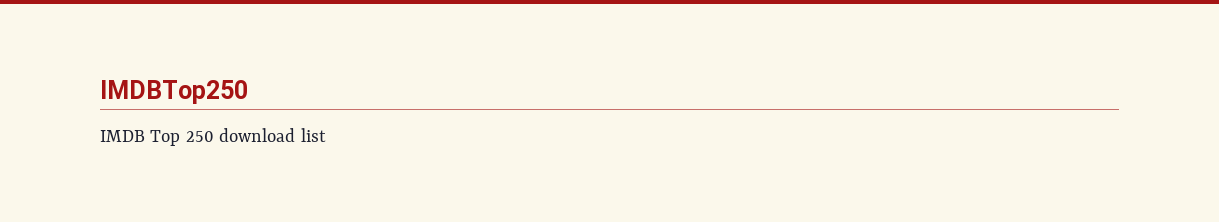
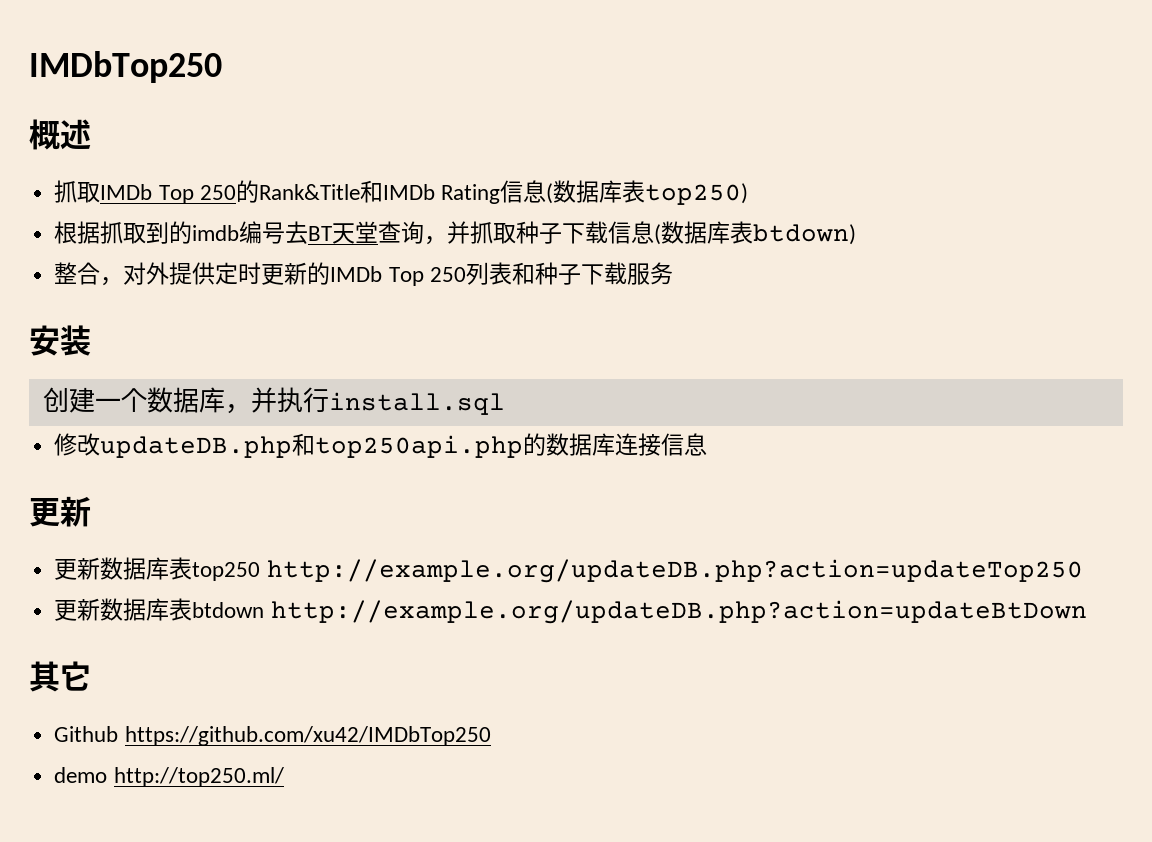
- IMDBTop250
- IMDB Top 250 download list
+ IMDbTop250
+ 概述
+ 抓取IMDb Top 250的Rank&Title和IMDb Rating信息(数据库表top250)
+ 根据抓取到的imdb编号去BT天堂查询，并抓取种子下载信息(数据库表btdown)
+ 整合，对外提供定时更新的IMDb Top 250列表和种子下载服务
+ 安装
+ 创建一个数据库，并执行install.sql
+ 修改updateDB.php和top250api.php的数据库连接信息
+ 更新
+ 更新数据库表top250 http://example.org/updateDB.php?action=updateTop250
+ 更新数据库表btdown http://example.org/updateDB.php?action=updateBtDown
+ 其它
+ Github https://github.com/xu42/IMDbTop250
+ demo http://top250.ml/

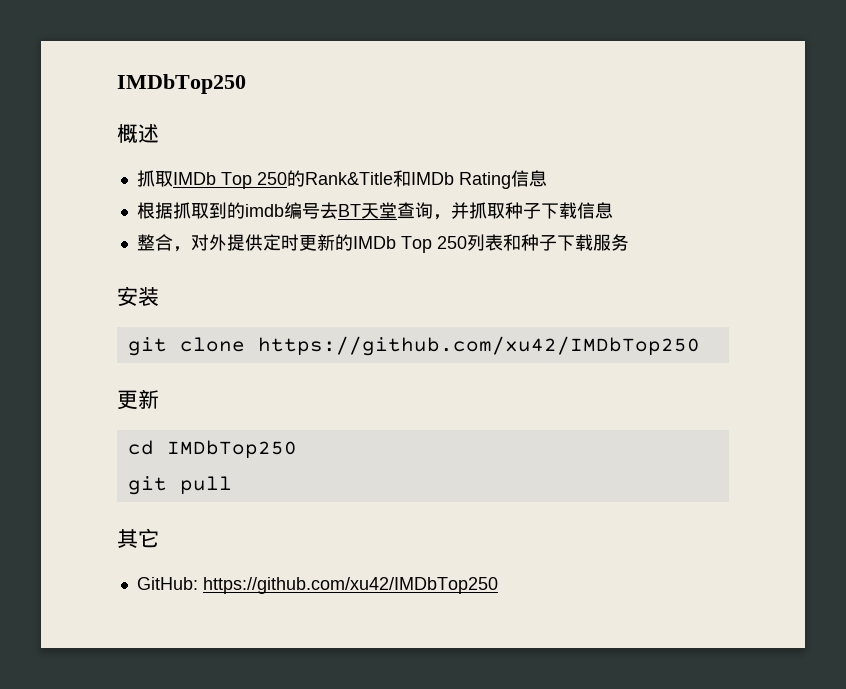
- 抓取IMDb Top 250的Rank&Title和IMDb Rating信息(数据库表top250)
+ 抓取IMDb Top 250的Rank&Title和IMDb Rating信息
- 根据抓取到的imdb编号去BT天堂查询，并抓取种子下载信息(数据库表btdown)
+ 根据抓取到的imdb编号去BT天堂查询，并抓取种子下载信息
- 创建一个数据库，并执行install.sql
- 修改updateDB.php和top250api.php的数据库连接信息
+ git clone https://github.com/xu42/IMDbTop250
  更新
- 更新数据库表top250 http://example.org/updateDB.php?action=updateTop250
- 更新数据库表btdown http://example.org/updateDB.php?action=updateBtDown
+ cd IMDbTop250
+ git pull
- Github https://github.com/xu42/IMDbTop250
- demo http://top250.ml/
+ GitHub: https://github.com/xu42/IMDbTop250

